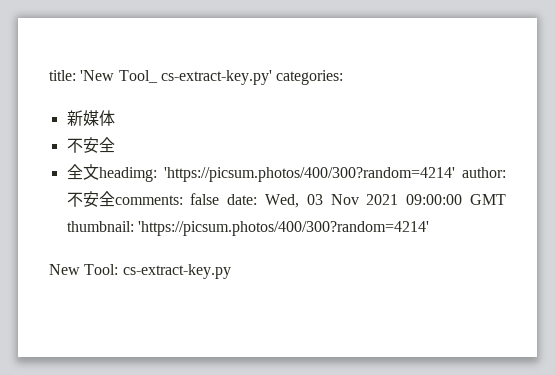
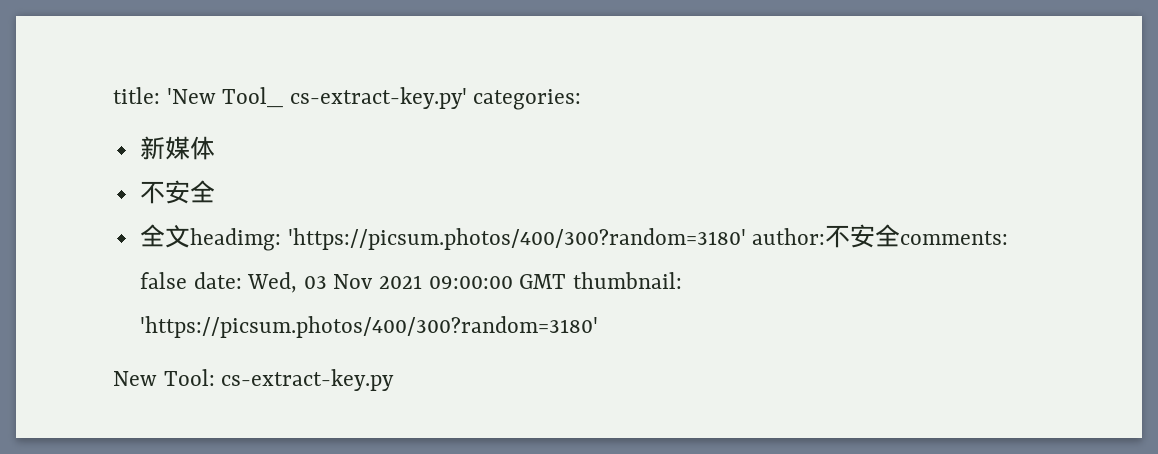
- 全文headimg: 'https://picsum.photos/400/300?random=4214' author:不安全comments: false date: Wed, 03 Nov 2021 09:00:00 GMT thumbnail: 'https://picsum.photos/400/300?random=4214'
+ 全文headimg: 'https://picsum.photos/400/300?random=3180' author:不安全comments: false date: Wed, 03 Nov 2021 09:00:00 GMT thumbnail: 'https://picsum.photos/400/300?random=3180'

